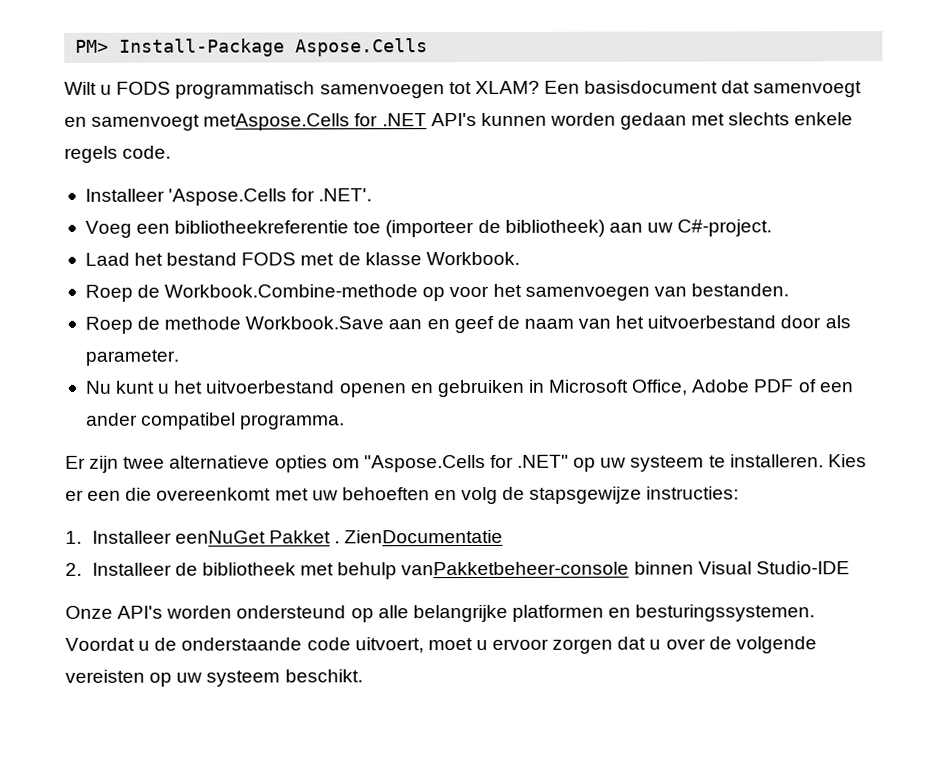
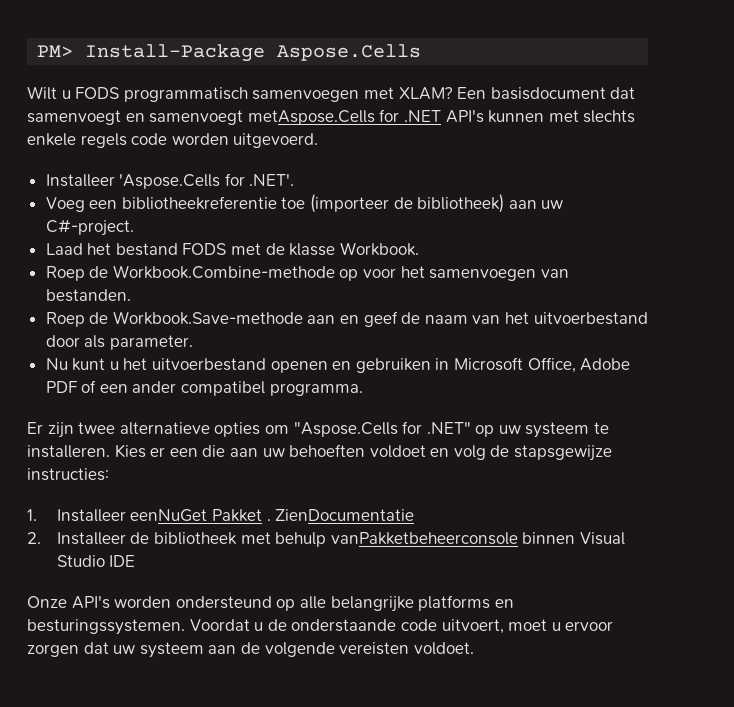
- Wilt u FODS programmatisch samenvoegen tot XLAM?
+ Wilt u FODS programmatisch samenvoegen met XLAM?
- Een basisdocument dat samenvoegt en samenvoegt metAspose.Cells for .NET API's kunnen worden gedaan met slechts enkele regels code.
+ Een basisdocument dat samenvoegt en samenvoegt metAspose.Cells for .NET API's kunnen met slechts enkele regels code worden uitgevoerd.
- Roep de methode Workbook.Save aan en geef de naam van het uitvoerbestand door als parameter.
+ Roep de Workbook.Save-methode aan en geef de naam van het uitvoerbestand door als parameter.
- Kies er een die overeenkomt met uw behoeften en volg de stapsgewijze instructies:
+ Kies er een die aan uw behoeften voldoet en volg de stapsgewijze instructies:
- 2. Installeer de bibliotheek met behulp vanPakketbeheer-console binnen Visual Studio-IDE
+ 2. Installeer de bibliotheek met behulp vanPakketbeheerconsole binnen Visual Studio IDE
- Onze API's worden ondersteund op alle belangrijke platformen en besturingssystemen.
+ Onze API's worden ondersteund op alle belangrijke platforms en besturingssystemen.
- Voordat u de onderstaande code uitvoert, moet u ervoor zorgen dat u over de volgende vereisten op uw systeem beschikt.
+ Voordat u de onderstaande code uitvoert, moet u ervoor zorgen dat uw systeem aan de volgende vereisten voldoet.

